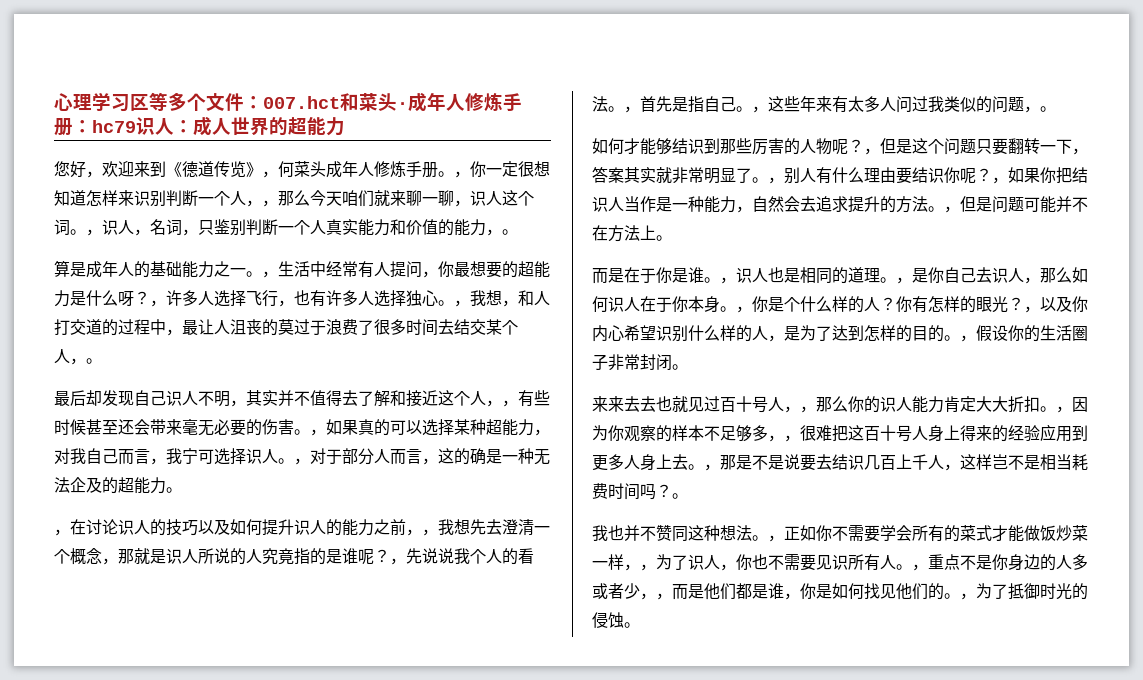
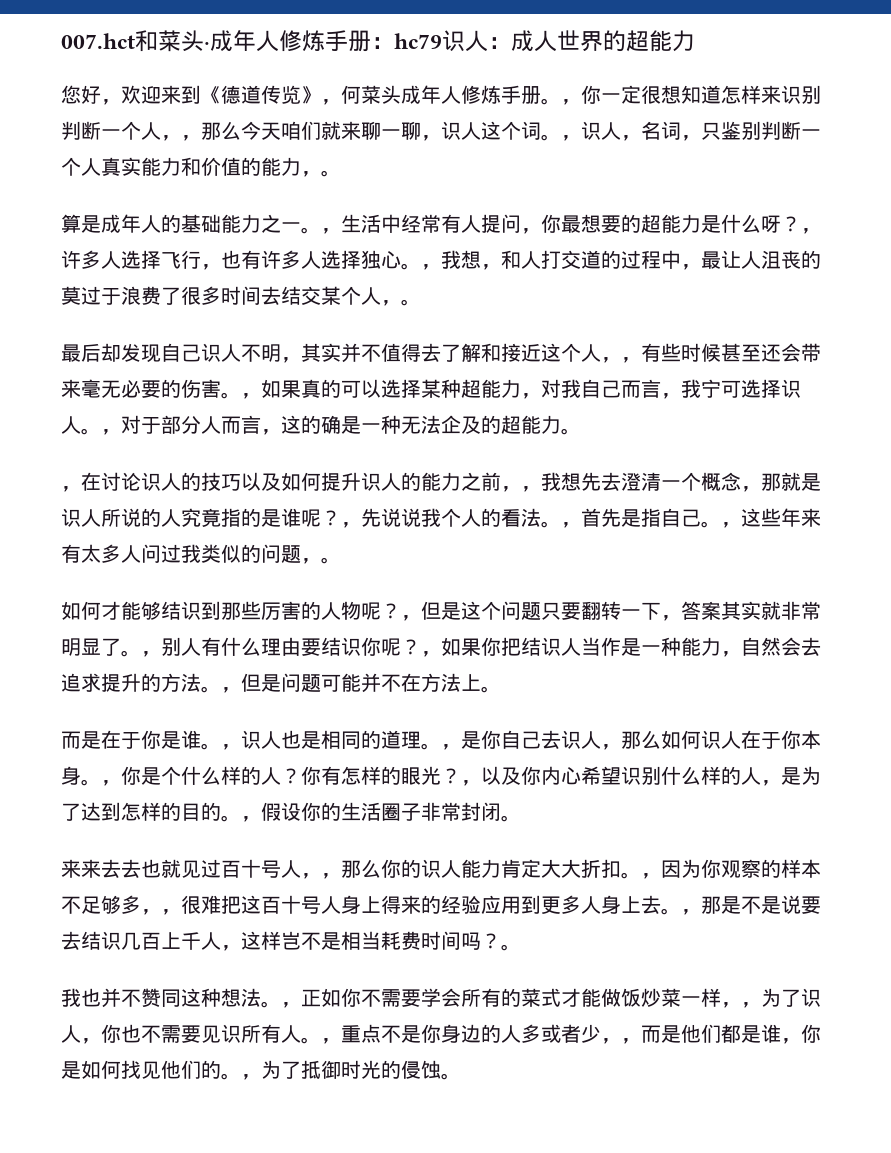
- 心理学习区等多个文件：007.hct和菜头·成年人修炼手册：hc79识人：成人世界的超能力
+ 007.hct和菜头·成年人修炼手册：hc79识人：成人世界的超能力

